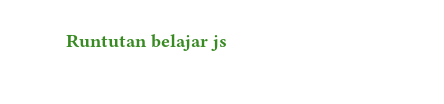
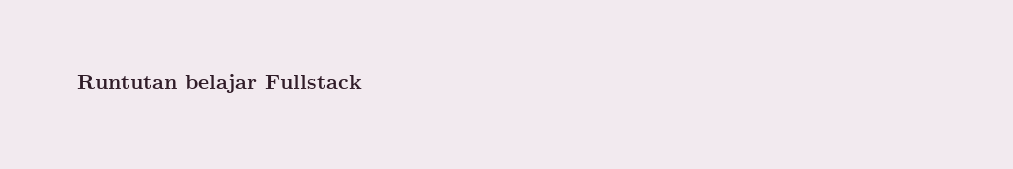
- Runtutan belajar js
+ Runtutan belajar Fullstack

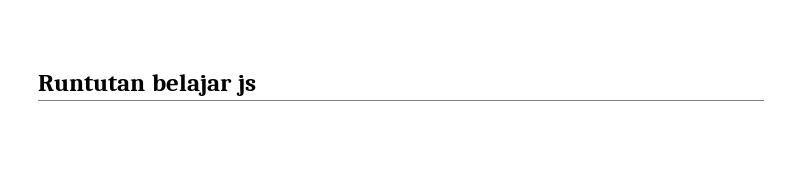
- Runtutan belajar Fullstack
+ Runtutan belajar js

